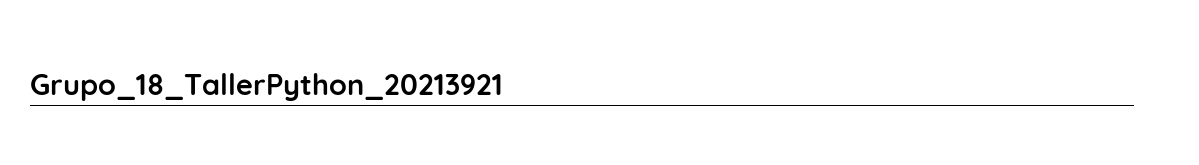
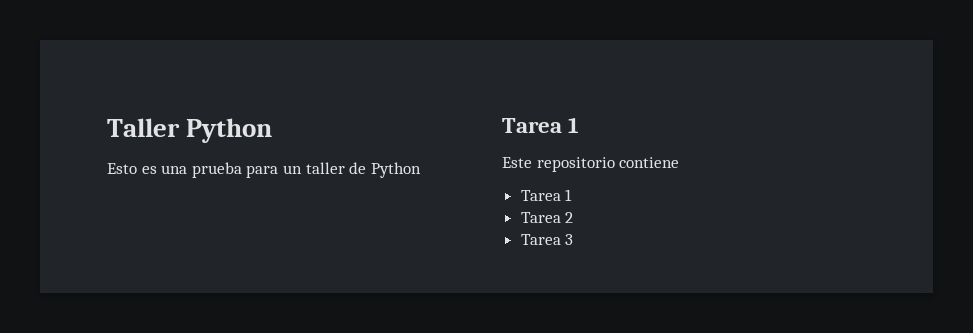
- Grupo_18_TallerPython_20213921
+ Taller Python
+ Esto es una prueba para un taller de Python
+ Tarea 1
+ Este repositorio contiene
+ Tarea 1
+ Tarea 2
+ Tarea 3

